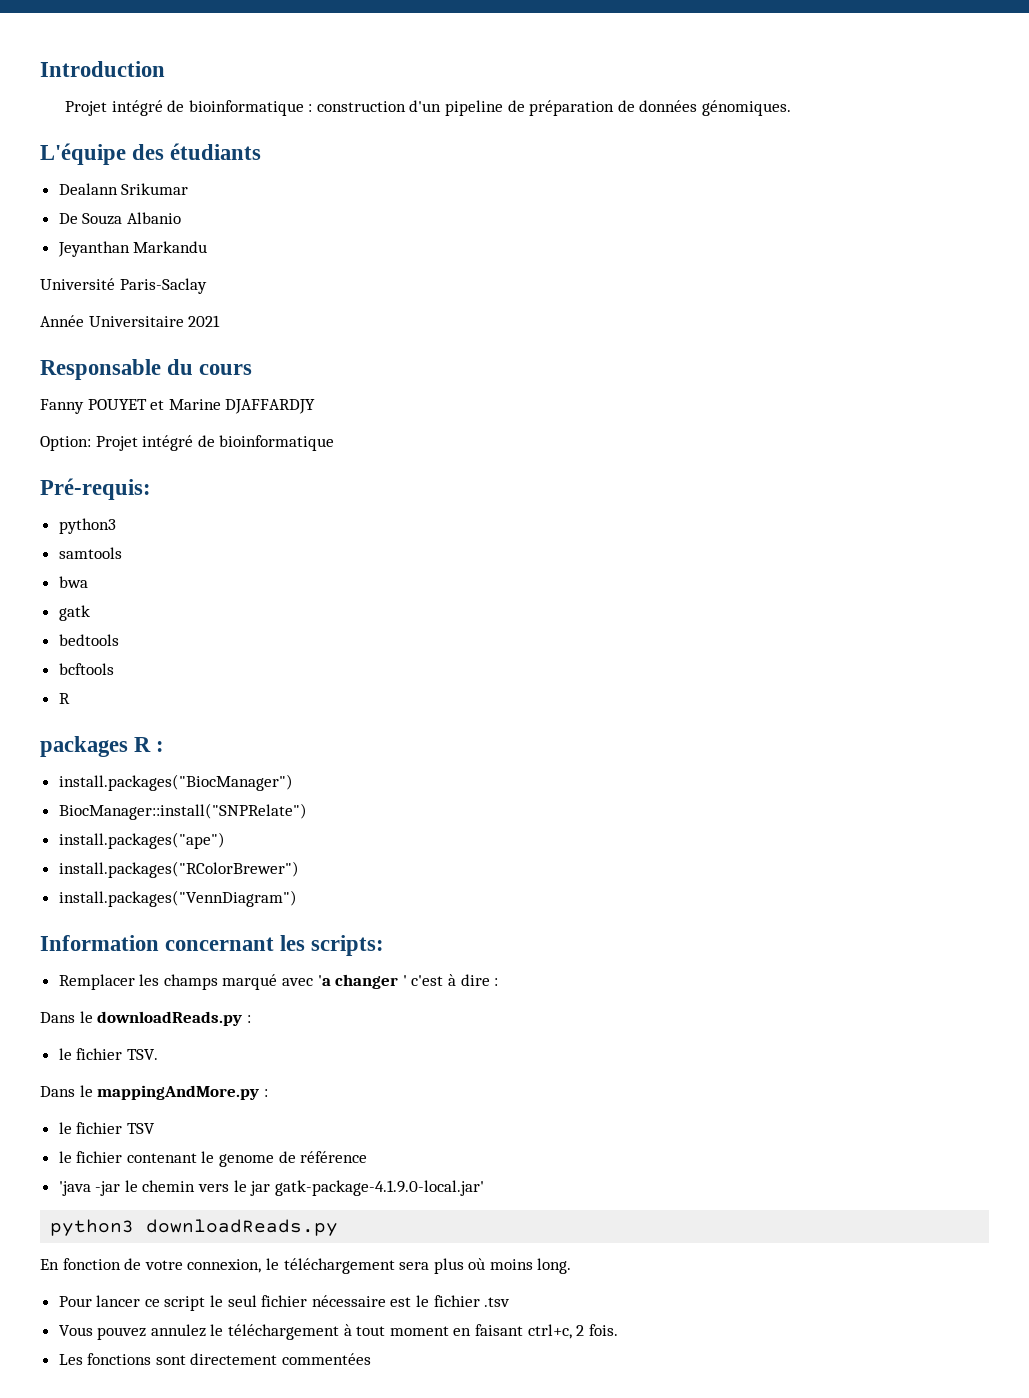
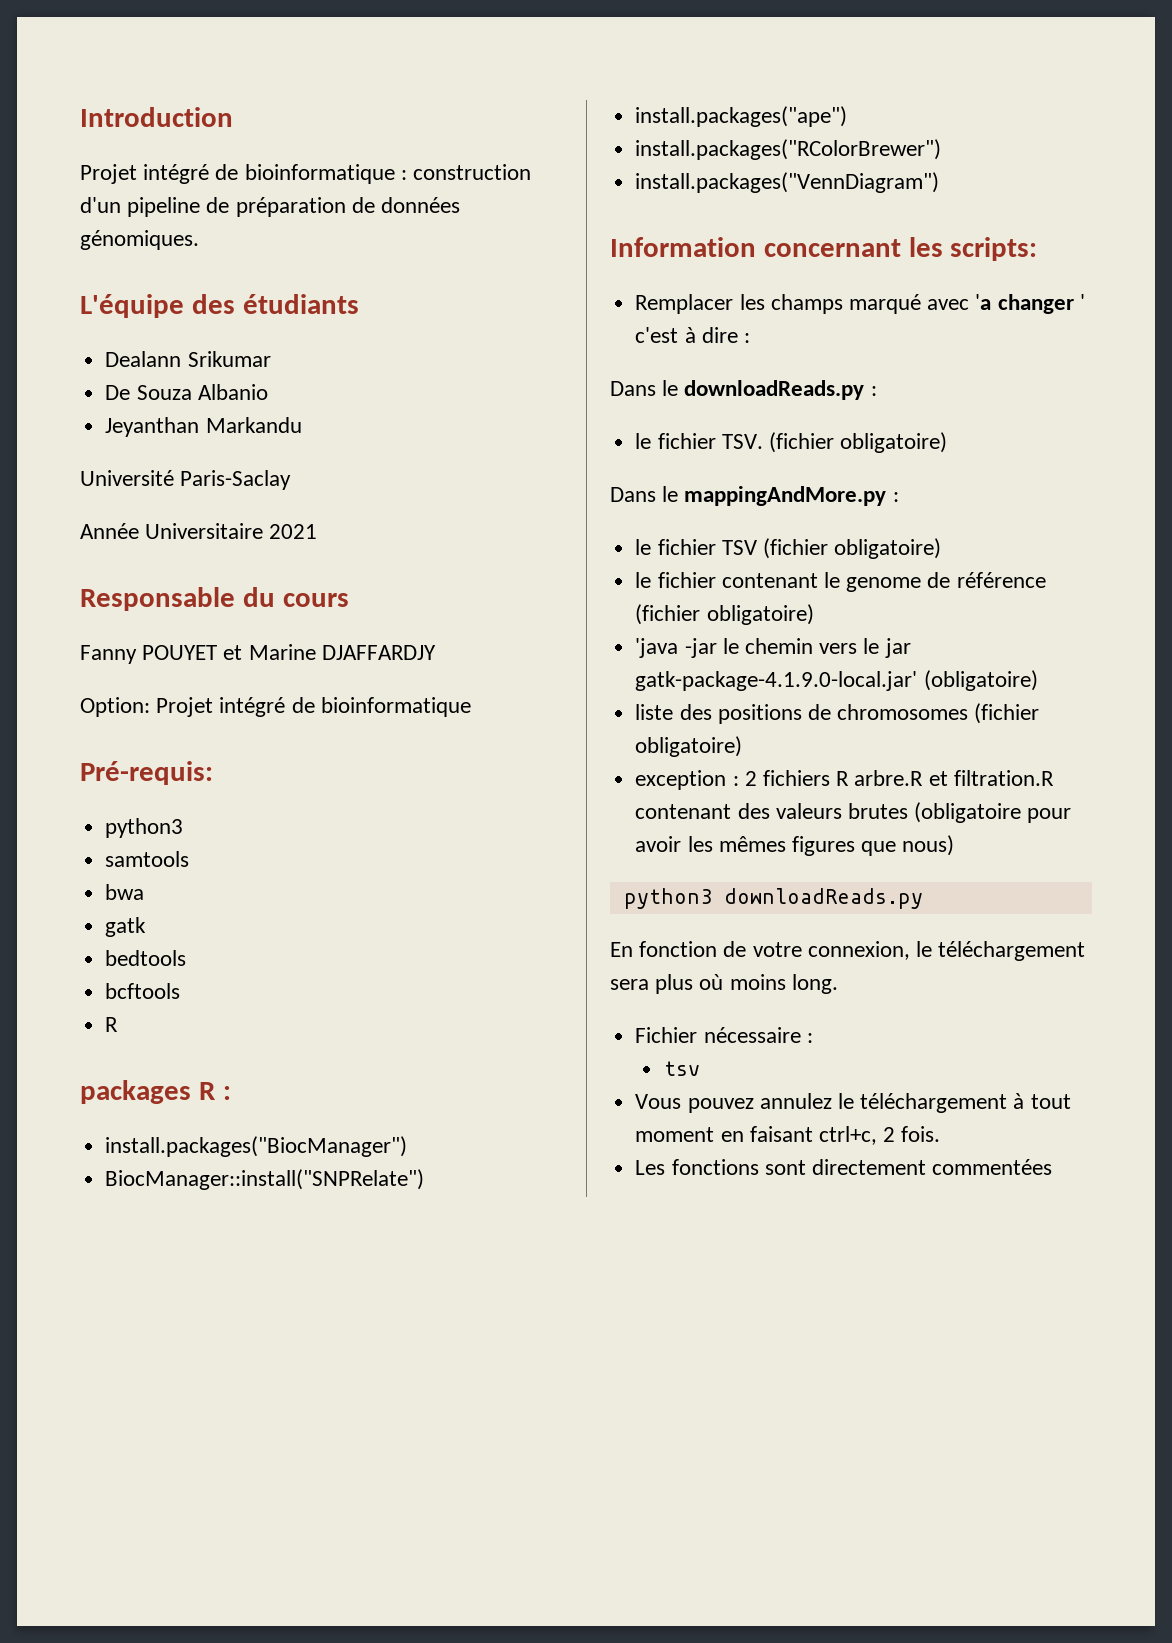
- le fichier TSV.
+ le fichier TSV. (fichier obligatoire)
- le fichier TSV
+ le fichier TSV (fichier obligatoire)
- le fichier contenant le genome de référence
+ le fichier contenant le genome de référence (fichier obligatoire)
- 'java -jar le chemin vers le jar gatk-package-4.1.9.0-local.jar'
+ 'java -jar le chemin vers le jar gatk-package-4.1.9.0-local.jar' (obligatoire)
+ liste des positions de chromosomes (fichier obligatoire)
+ exception : 2 fichiers R arbre.R et filtration.R contenant des valeurs brutes (obligatoire pour avoir les mêmes figures que nous)
- Pour lancer ce script le seul fichier nécessaire est le fichier .tsv
+ Fichier nécessaire :
+ tsv

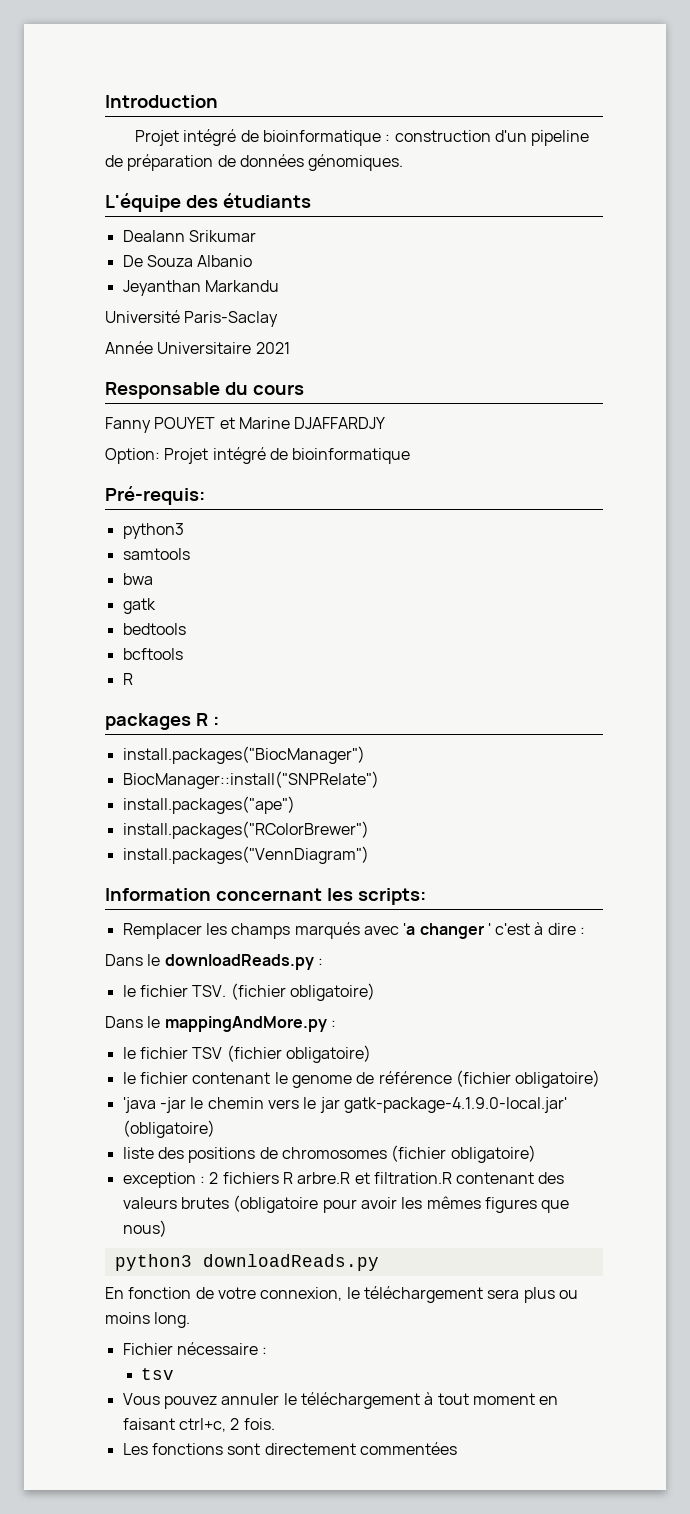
- Remplacer les champs marqué avec 'a changer ' c'est à dire :
+ Remplacer les champs marqués avec 'a changer ' c'est à dire :
- En fonction de votre connexion, le téléchargement sera plus où moins long.
+ En fonction de votre connexion, le téléchargement sera plus ou moins long.
- Vous pouvez annulez le téléchargement à tout moment en faisant ctrl+c, 2 fois.
+ Vous pouvez annuler le téléchargement à tout moment en faisant ctrl+c, 2 fois.

